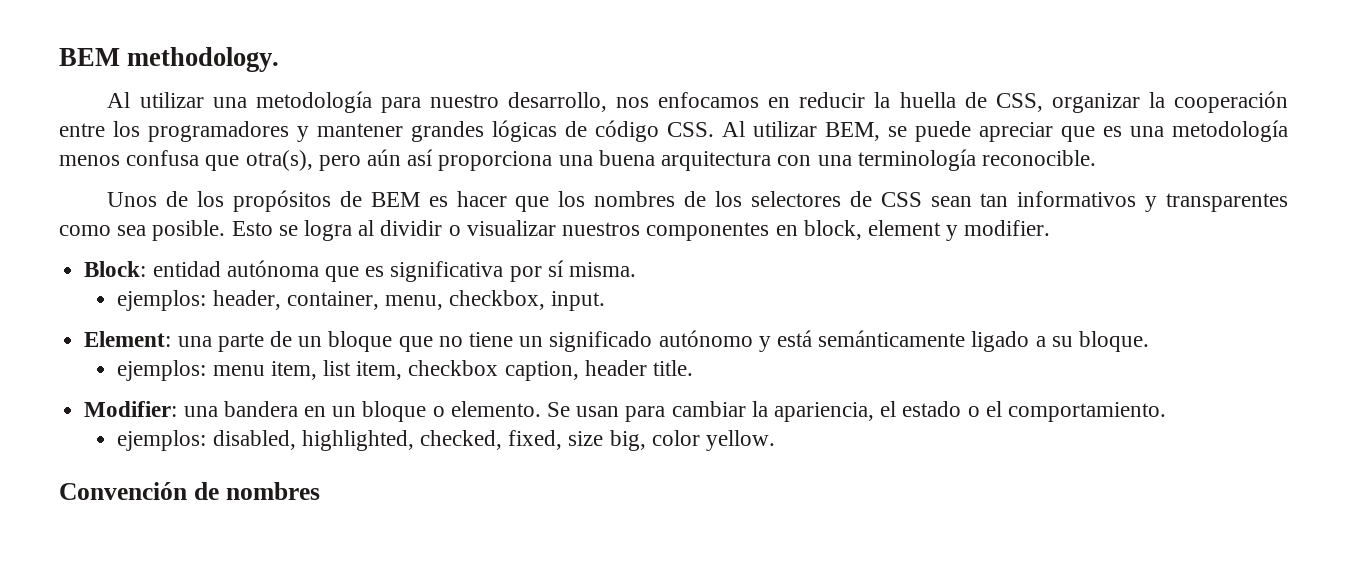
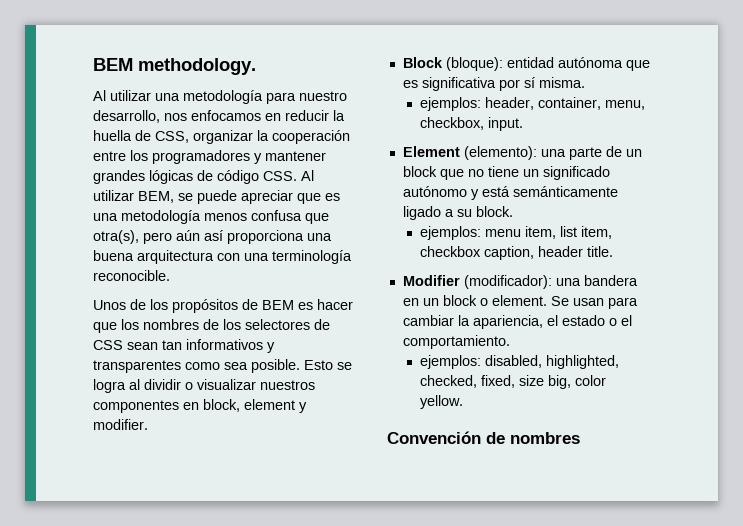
- Block: entidad autónoma que es significativa por sí misma.
+ Block (bloque): entidad autónoma que es significativa por sí misma.
- Element: una parte de un bloque que no tiene un significado autónomo y está semánticamente ligado a su bloque.
+ Element (elemento): una parte de un block que no tiene un significado autónomo y está semánticamente ligado a su block.
- Modifier: una bandera en un bloque o elemento.
+ Modifier (modificador): una bandera en un block o element.

